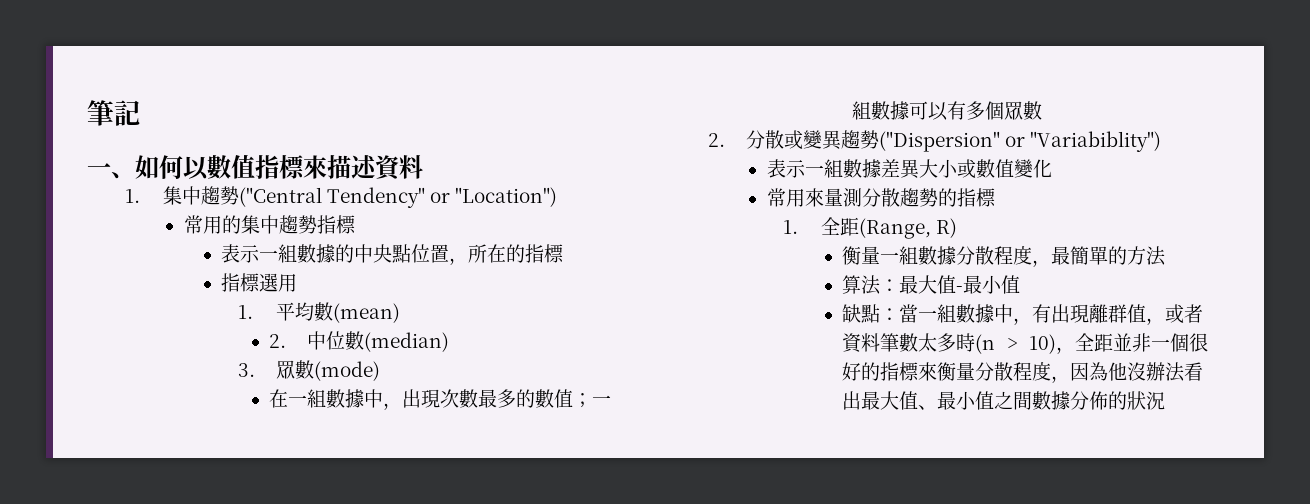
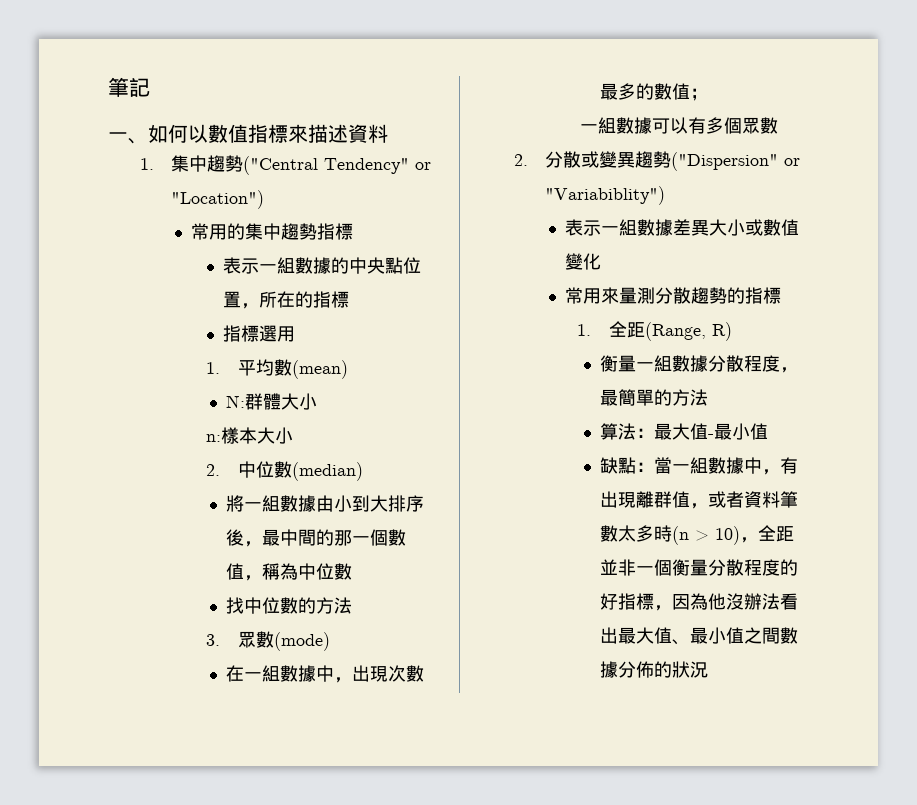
+ N:群體大小
+ n:樣本大小
  2.中位數(median)
+ 將一組數據由小到大排序後，最中間的那一個數值，稱為中位數
+ 找中位數的方法
- 在一組數據中，出現次數最多的數值；一組數據可以有多個眾數
+ 在一組數據中，出現次數最多的數值；
+ 一組數據可以有多個眾數
- 缺點：當一組數據中，有出現離群值，或者資料筆數太多時(n > 10)，全距並非一個很好的指標來衡量分散程度，因為他沒辦法看出最大值、最小值之間數據分佈的狀況
+ 缺點：當一組數據中，有出現離群值，或者資料筆數太多時(n > 10)，全距並非一個衡量分散程度的好指標，因為他沒辦法看出最大值、最小值之間數據分佈的狀況

